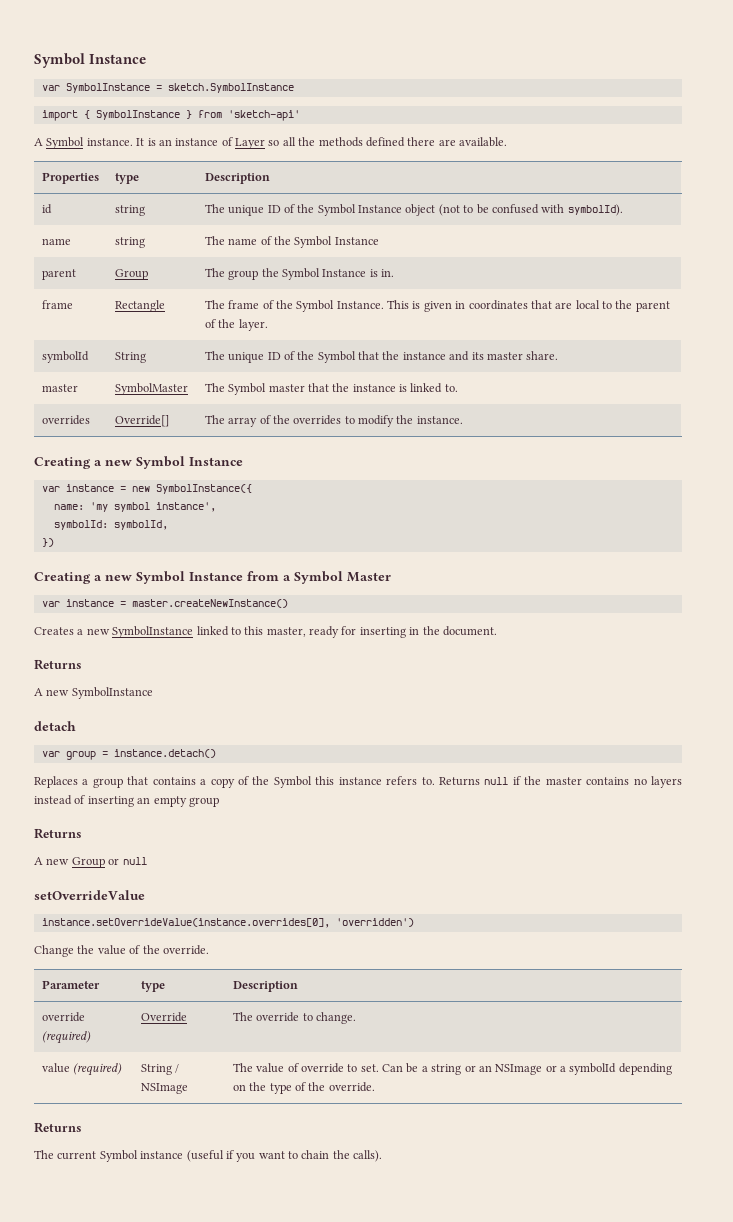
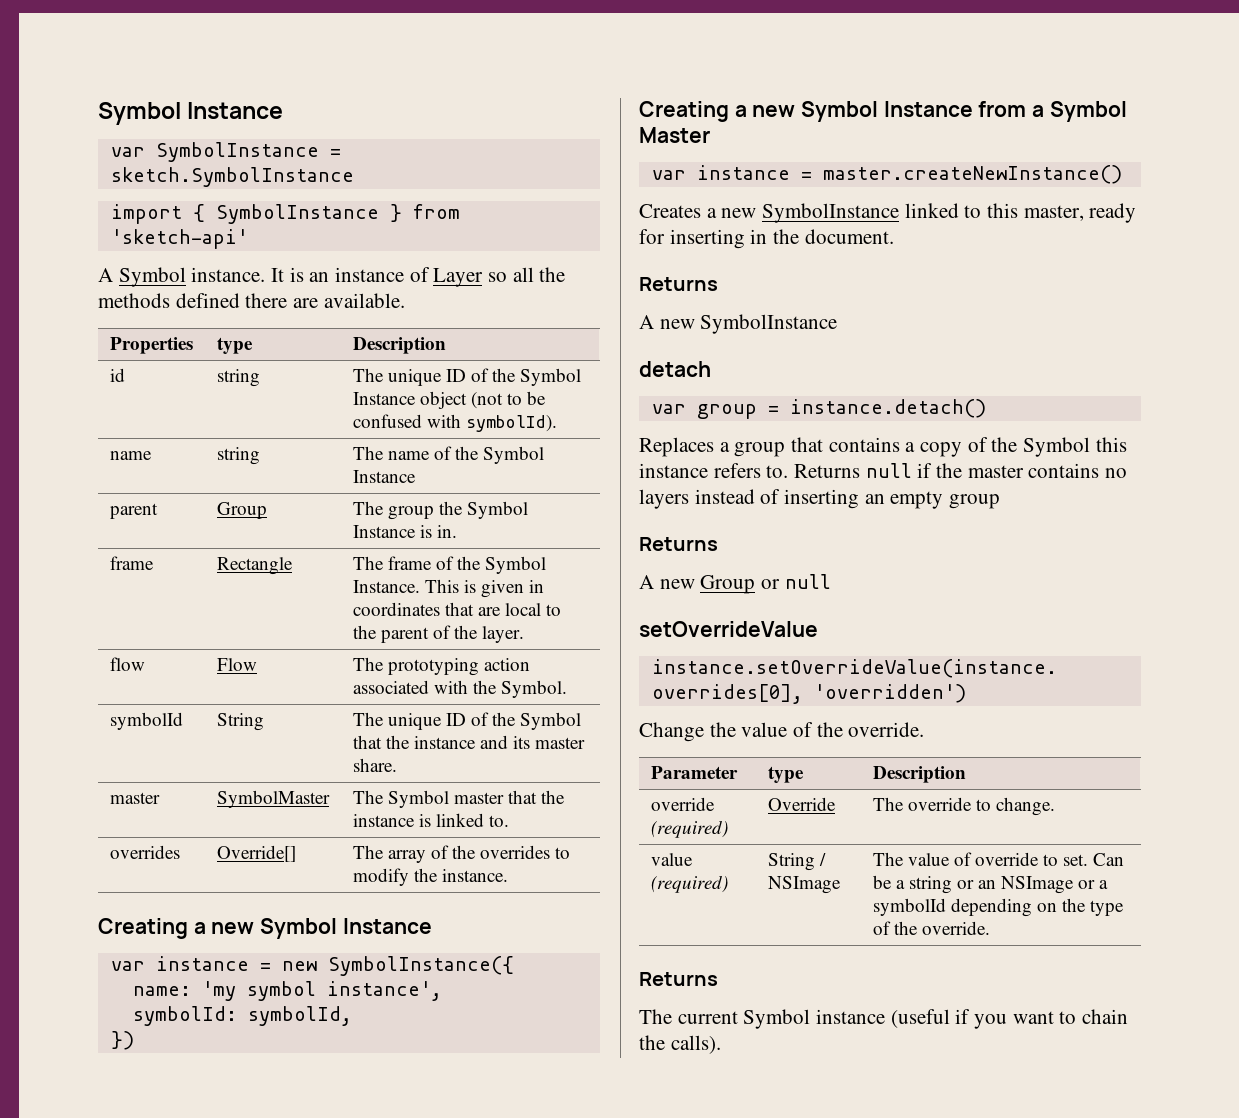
+ flow | Flow | The prototyping action associated with the Symbol.

